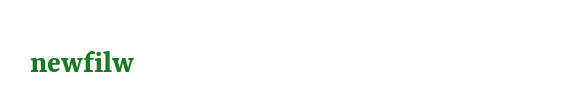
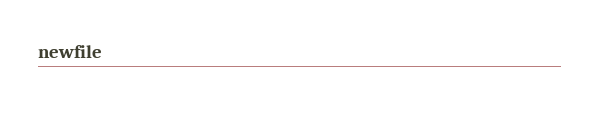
- newfilw
+ newfile

